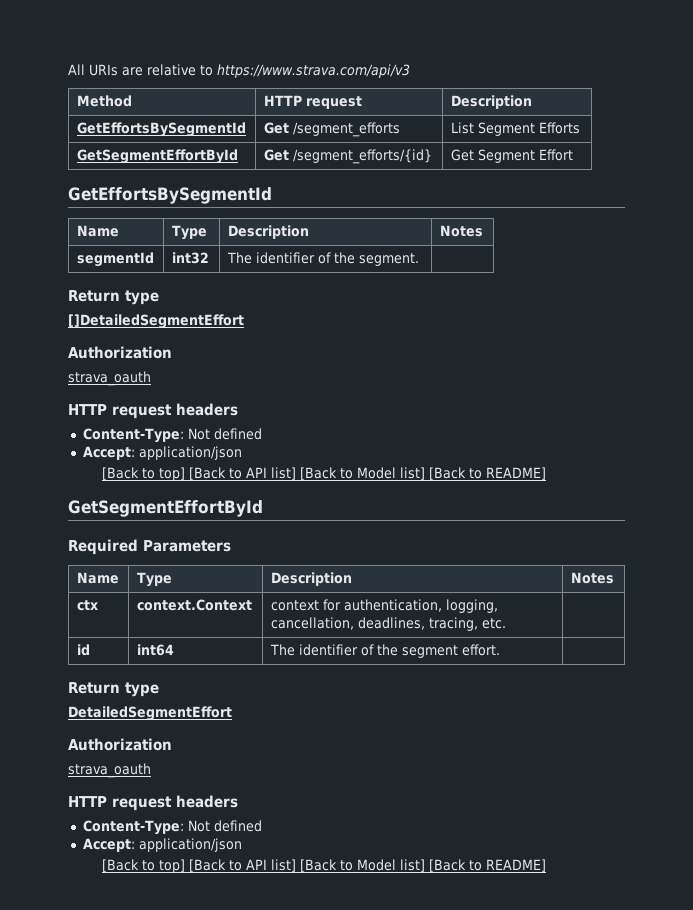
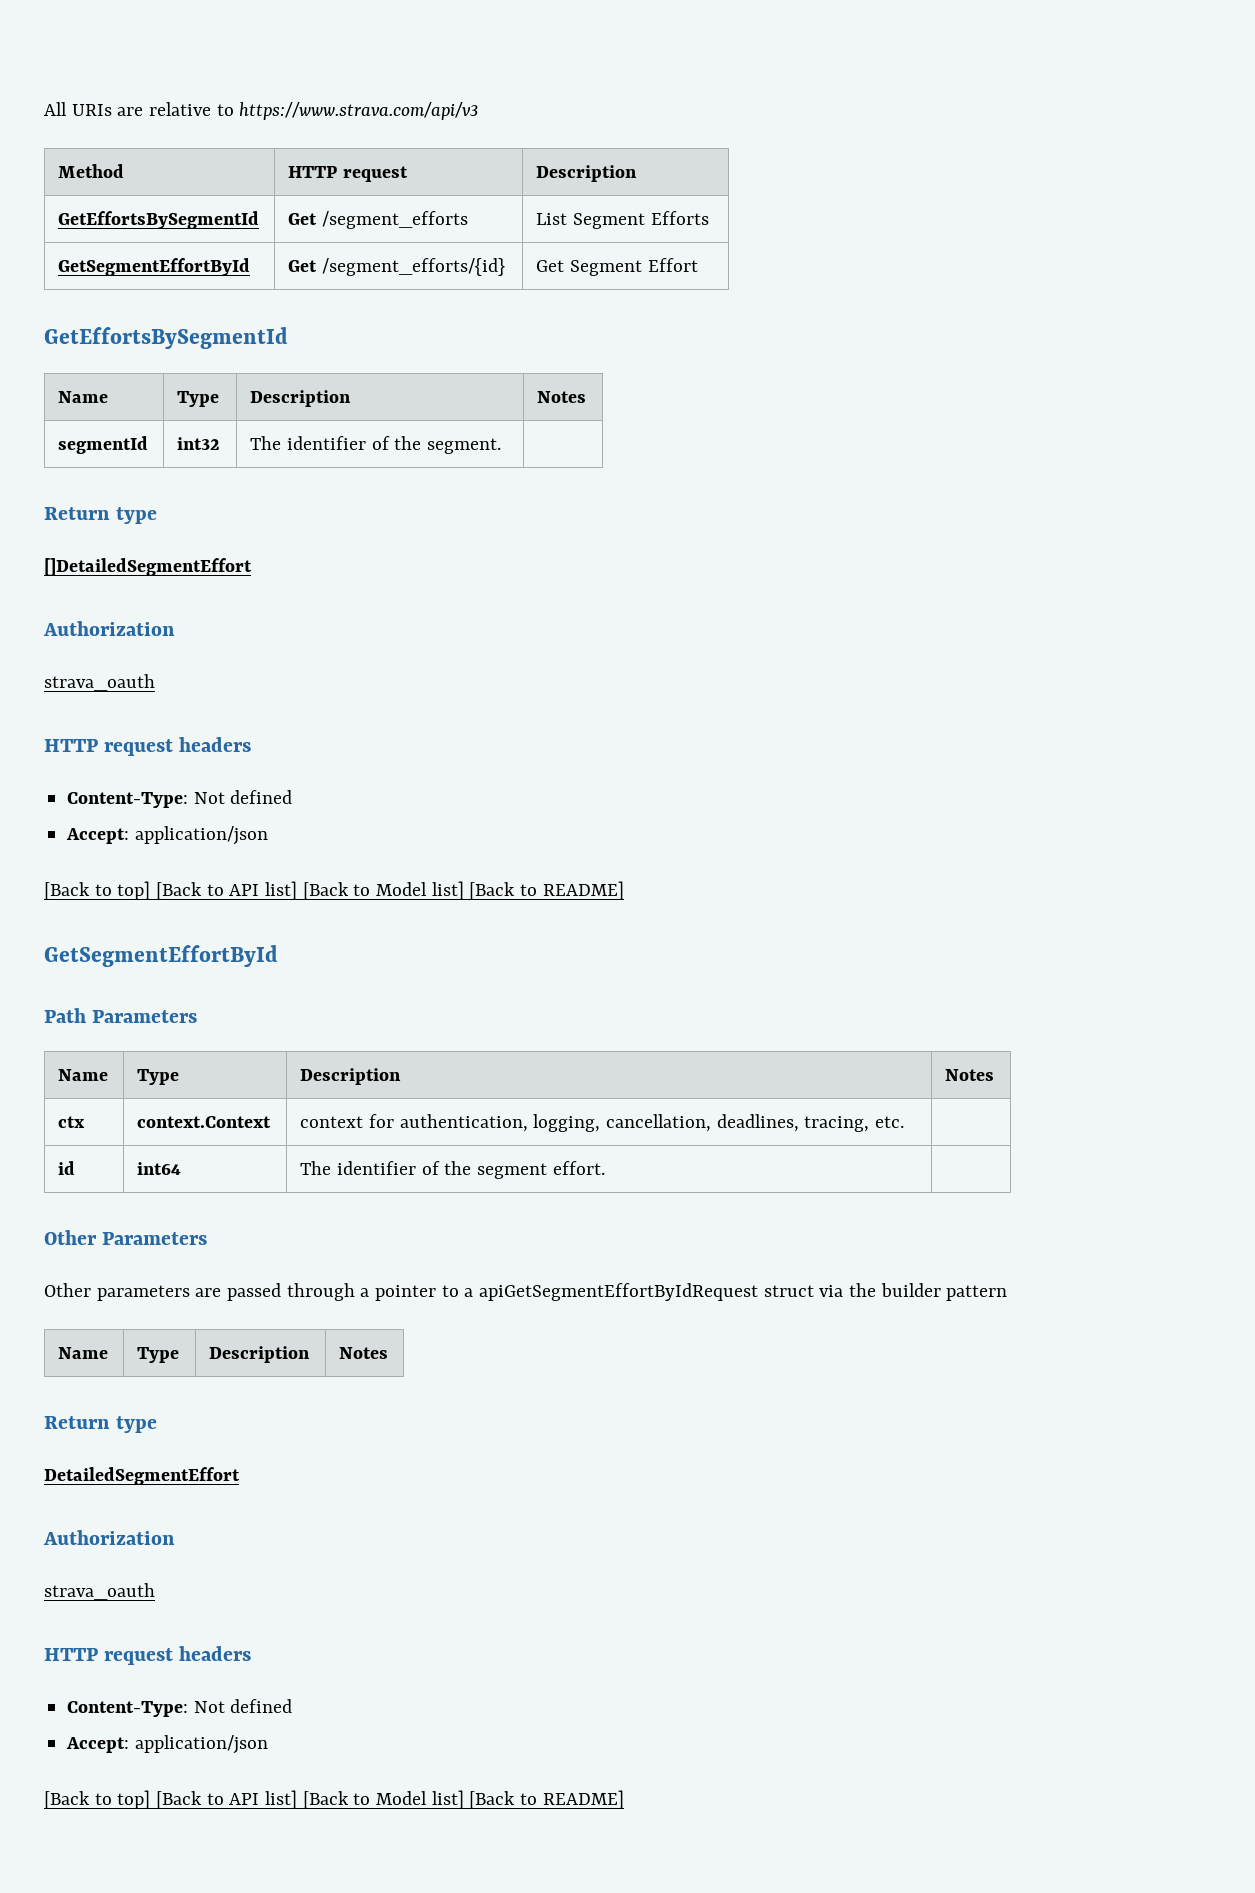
- Required Parameters
+ Path Parameters
+ Other Parameters
+ Other parameters are passed through a pointer to a apiGetSegmentEffortByIdRequest struct via the builder pattern
+ Name | Type | Description | Notes

